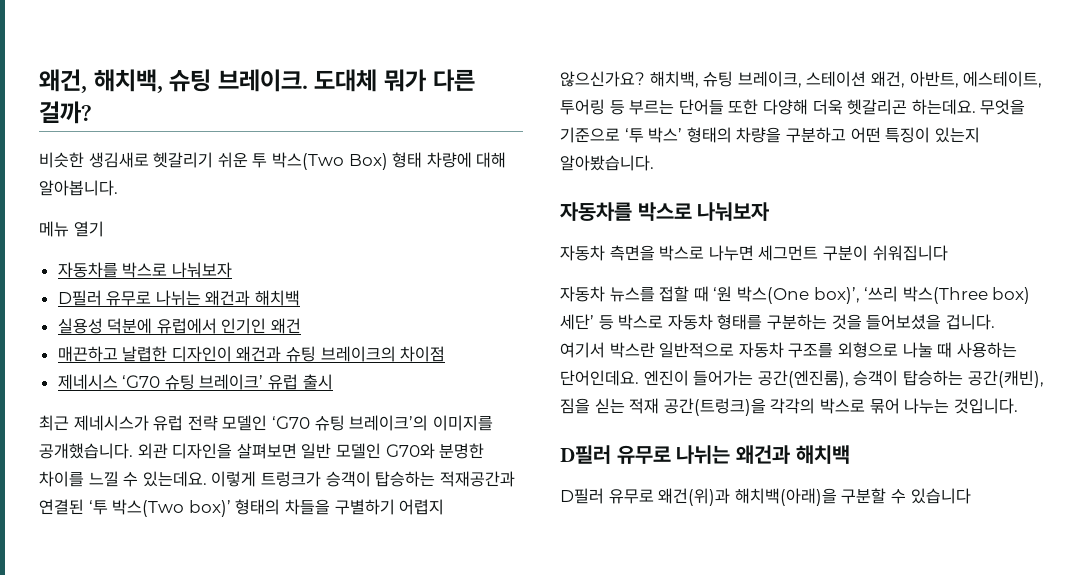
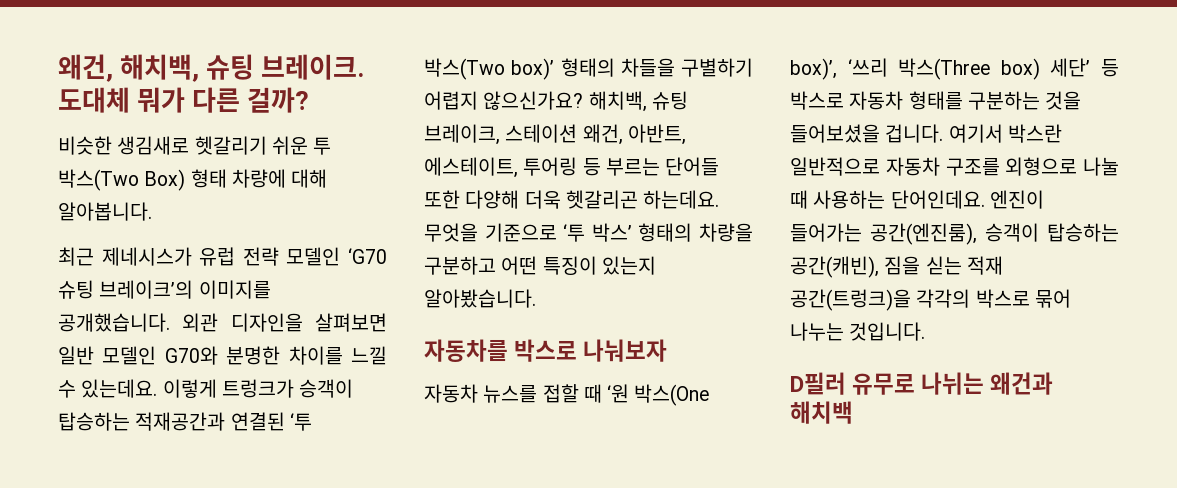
- 메뉴 열기
- 자동차를 박스로 나눠보자
- D필러 유무로 나뉘는 왜건과 해치백
- 실용성 덕분에 유럽에서 인기인 왜건
- 매끈하고 날렵한 디자인이 왜건과 슈팅 브레이크의 차이점
- 제네시스 ‘G70 슈팅 브레이크’ 유럽 출시
- 자동차 측면을 박스로 나누면 세그먼트 구분이 쉬워집니다
- D필러 유무로 왜건(위)과 해치백(아래)을 구분할 수 있습니다

